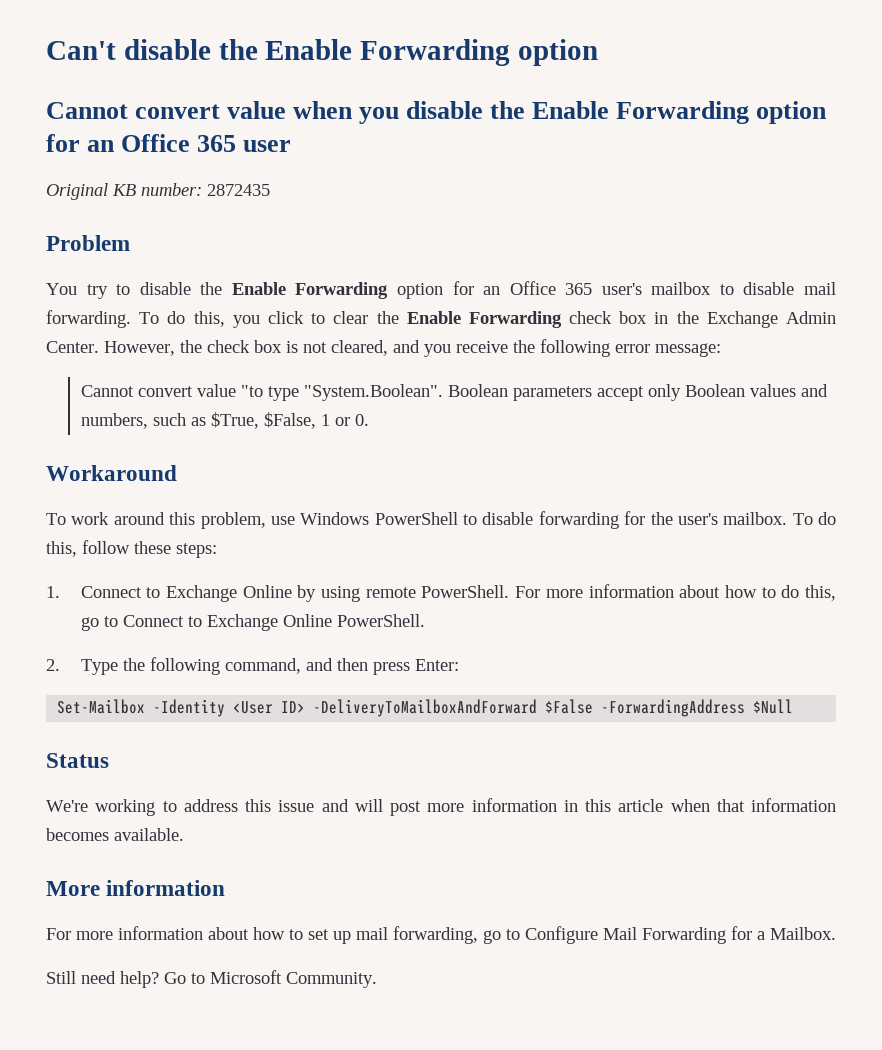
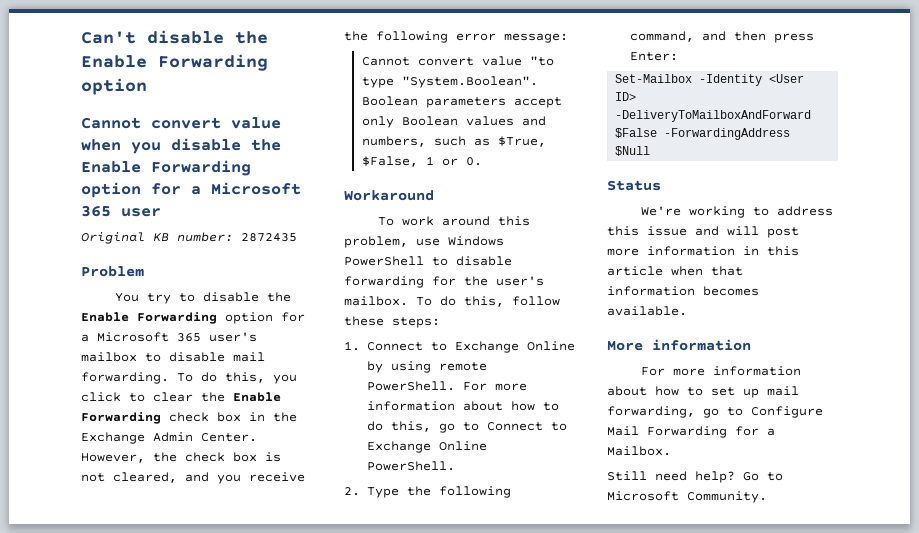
- Cannot convert value when you disable the Enable Forwarding option for an Office 365 user
+ Cannot convert value when you disable the Enable Forwarding option for a Microsoft 365 user
- You try to disable the Enable Forwarding option for an Office 365 user's mailbox to disable mail forwarding.
+ You try to disable the Enable Forwarding option for a Microsoft 365 user's mailbox to disable mail forwarding.

